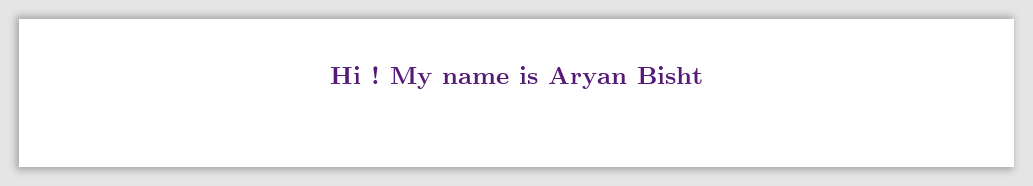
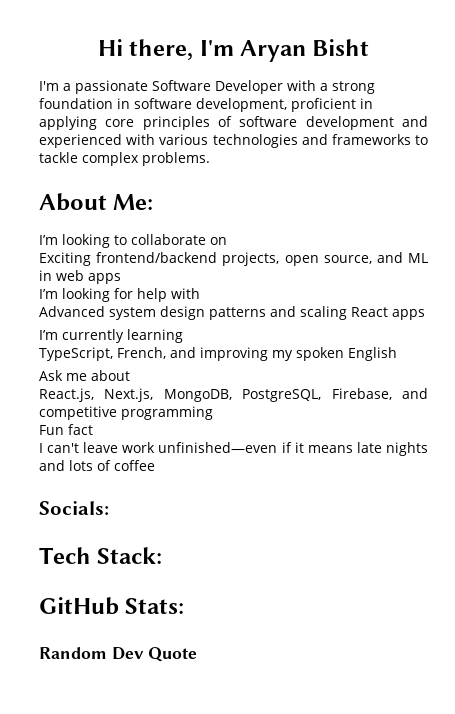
- Hi ! My name is Aryan Bisht
+ Hi there, I'm Aryan Bisht
+ I'm a passionate Software Developer with a strong foundation in software development, proficient in applying core principles of software development and experienced with various technologies and frameworks to tackle complex problems.
+ About Me:
+ I’m looking to collaborate on
+ Exciting frontend/backend projects, open source, and ML in web apps
+ I’m looking for help with
+ Advanced system design patterns and scaling React apps
+ I’m currently learning
+ TypeScript, French, and improving my spoken English
+ Ask me about
+ React.js, Next.js, MongoDB, PostgreSQL, Firebase, and competitive programming
+ Fun fact
+ I can't leave work unfinished—even if it means late nights and lots of coffee
+ Socials:
+ Tech Stack:
+ GitHub Stats:
+ Random Dev Quote

